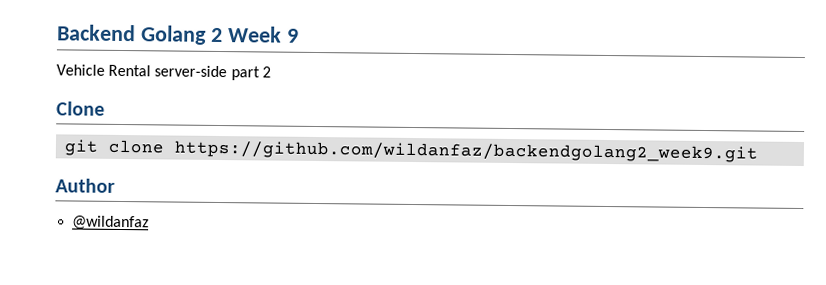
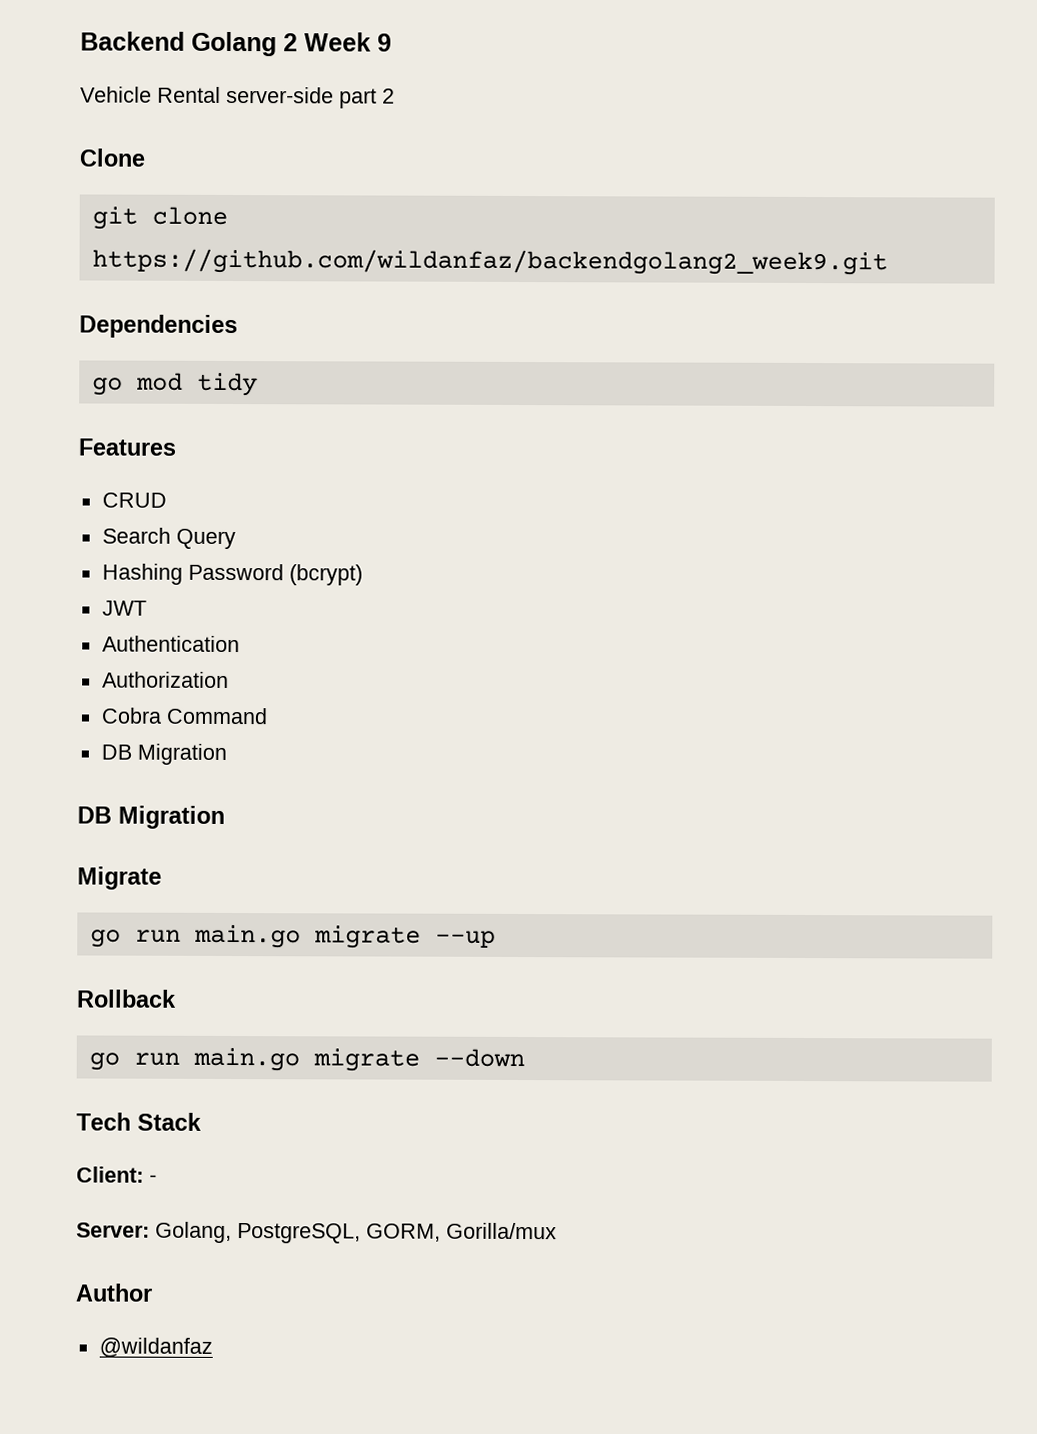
+ Dependencies
+ go mod tidy
+ Features
+ CRUD
+ Search Query
+ Hashing Password (bcrypt)
+ JWT
+ Authentication
+ Authorization
+ Cobra Command
+ DB Migration
+ DB Migration
+ Migrate
+ go run main.go migrate --up
+ Rollback
+ go run main.go migrate --down
+ Tech Stack
+ Client: -
+ Server: Golang, PostgreSQL, GORM, Gorilla/mux

